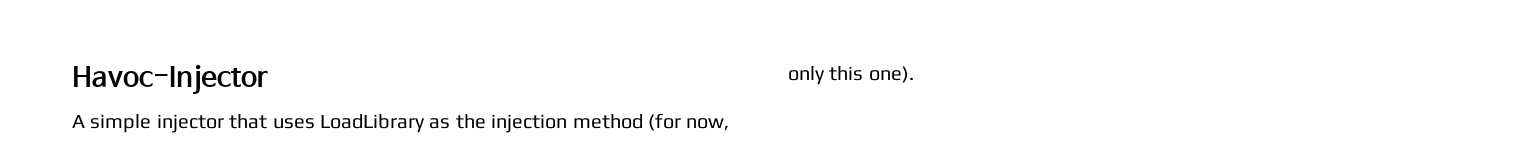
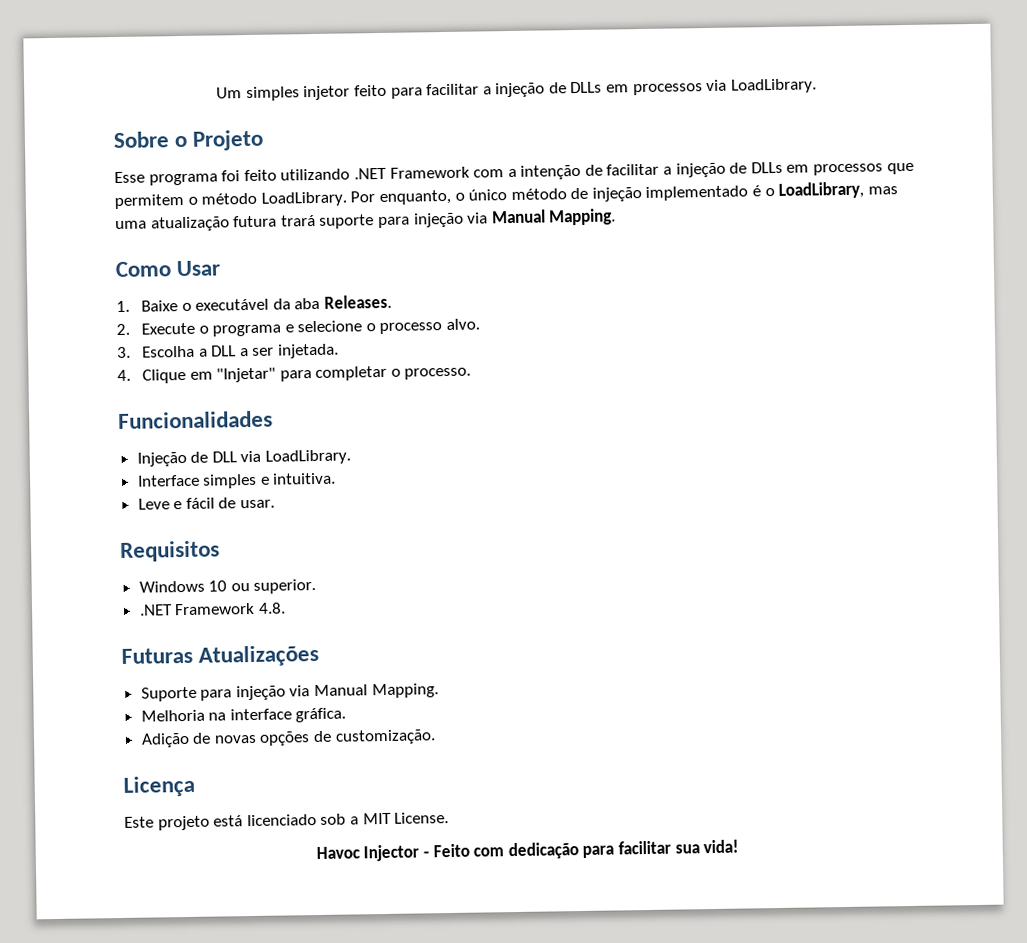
- Havoc-Injector
- A simple injector that uses LoadLibrary as the injection method (for now, only this one).
+ Um simples injetor feito para facilitar a injeção de DLLs em processos via LoadLibrary.
+ Sobre o Projeto
+ Esse programa foi feito utilizando .NET Framework com a intenção de facilitar a injeção de DLLs em processos que permitem o método LoadLibrary. Por enquanto, o único método de injeção implementado é o LoadLibrary, mas uma atualização futura trará suporte para injeção via Manual Mapping.
+ Como Usar
+ 1. Baixe o executável da aba Releases.
+ 2. Execute o programa e selecione o processo alvo.
+ 3. Escolha a DLL a ser injetada.
+ 4. Clique em "Injetar" para completar o processo.
+ Funcionalidades
+ Injeção de DLL via LoadLibrary.
+ Interface simples e intuitiva.
+ Leve e fácil de usar.
+ Requisitos
+ Windows 10 ou superior.
+ .NET Framework 4.8.
+ Futuras Atualizações
+ Suporte para injeção via Manual Mapping.
+ Melhoria na interface gráfica.
+ Adição de novas opções de customização.
+ Licença
+ Este projeto está licenciado sob a MIT License.
+ Havoc Injector - Feito com dedicação para facilitar sua vida!

